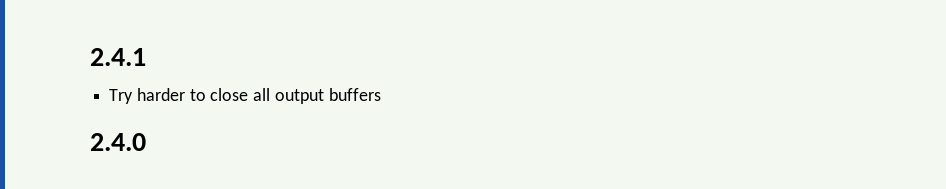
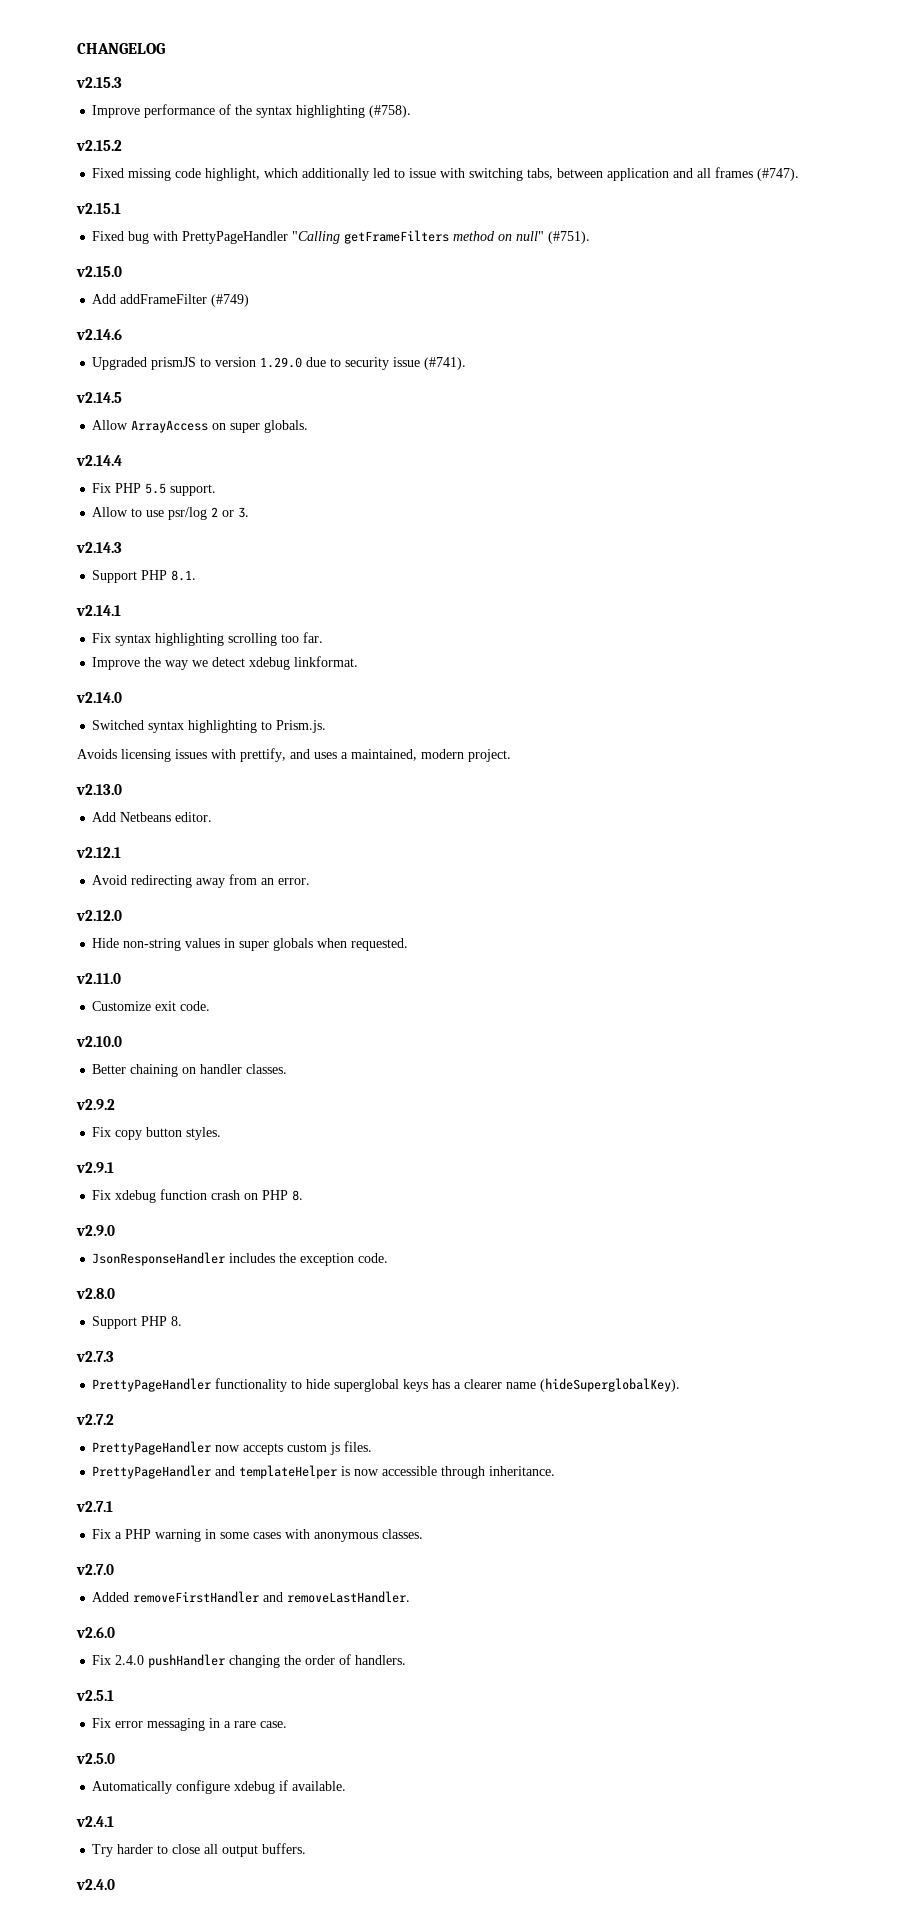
- 2.4.1
+ CHANGELOG
+ v2.15.3
+ Improve performance of the syntax highlighting (#758).
+ v2.15.2
+ Fixed missing code highlight, which additionally led to issue with switching tabs, between application and all frames (#747).
+ v2.15.1
+ Fixed bug with PrettyPageHandler "Calling getFrameFilters method on null" (#751).
+ v2.15.0
+ Add addFrameFilter (#749)
+ v2.14.6
+ Upgraded prismJS to version 1.29.0 due to security issue (#741).
+ v2.14.5
+ Allow ArrayAccess on super globals.
+ v2.14.4
+ Fix PHP 5.5 support.
+ Allow to use psr/log 2 or 3.
+ v2.14.3
+ Support PHP 8.1.
+ v2.14.1
+ Fix syntax highlighting scrolling too far.
+ Improve the way we detect xdebug linkformat.
+ v2.14.0
+ Switched syntax highlighting to Prism.js.
+ Avoids licensing issues with prettify, and uses a maintained, modern project.
+ v2.13.0
+ Add Netbeans editor.
+ v2.12.1
+ Avoid redirecting away from an error.
+ v2.12.0
+ Hide non-string values in super globals when requested.
+ v2.11.0
+ Customize exit code.
+ v2.10.0
+ Better chaining on handler classes.
+ v2.9.2
+ Fix copy button styles.
+ v2.9.1
+ Fix xdebug function crash on PHP 8.
+ v2.9.0
+ JsonResponseHandler includes the exception code.
+ v2.8.0
+ Support PHP 8.
+ v2.7.3
+ PrettyPageHandler functionality to hide superglobal keys has a clearer name (hideSuperglobalKey).
+ v2.7.2
+ PrettyPageHandler now accepts custom js files.
+ PrettyPageHandler and templateHelper is now accessible through inheritance.
+ v2.7.1
+ Fix a PHP warning in some cases with anonymous classes.
+ v2.7.0
+ Added removeFirstHandler and removeLastHandler.
+ v2.6.0
+ Fix 2.4.0 pushHandler changing the order of handlers.
+ v2.5.1
+ Fix error messaging in a rare case.
+ v2.5.0
+ Automatically configure xdebug if available.
+ v2.4.1
- Try harder to close all output buffers
- 2.4.0
+ Try harder to close all output buffers.
+ v2.4.0

